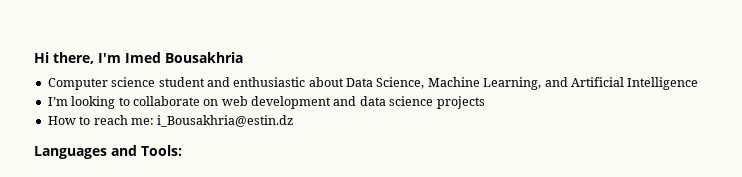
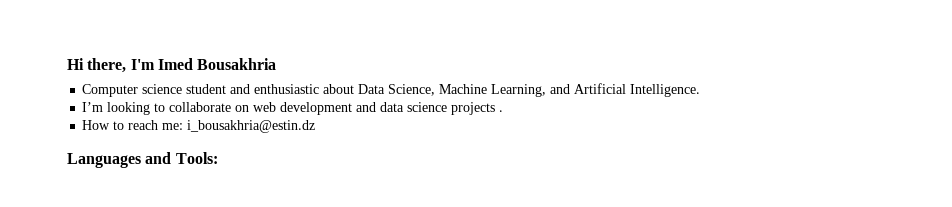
- Computer science student and enthusiastic about Data Science, Machine Learning, and Artificial Intelligence
+ Computer science student and enthusiastic about Data Science, Machine Learning, and Artificial Intelligence.
- I’m looking to collaborate on web development and data science projects
+ I’m looking to collaborate on web development and data science projects .
- How to reach me: i_Bousakhria@estin.dz
+ How to reach me: i_bousakhria@estin.dz

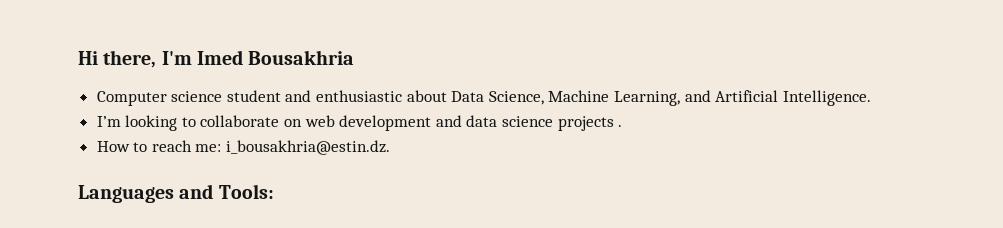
- How to reach me: i_bousakhria@estin.dz
+ How to reach me: i_bousakhria@estin.dz.

